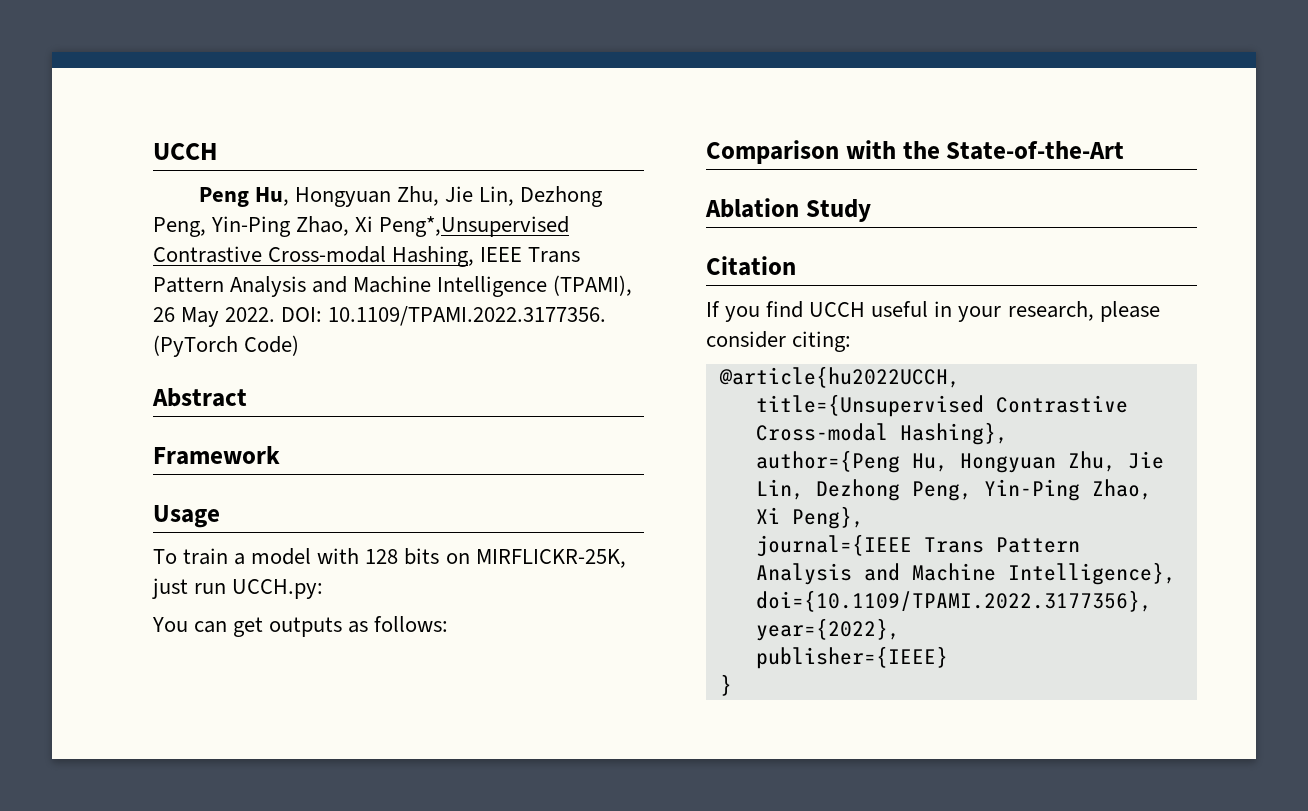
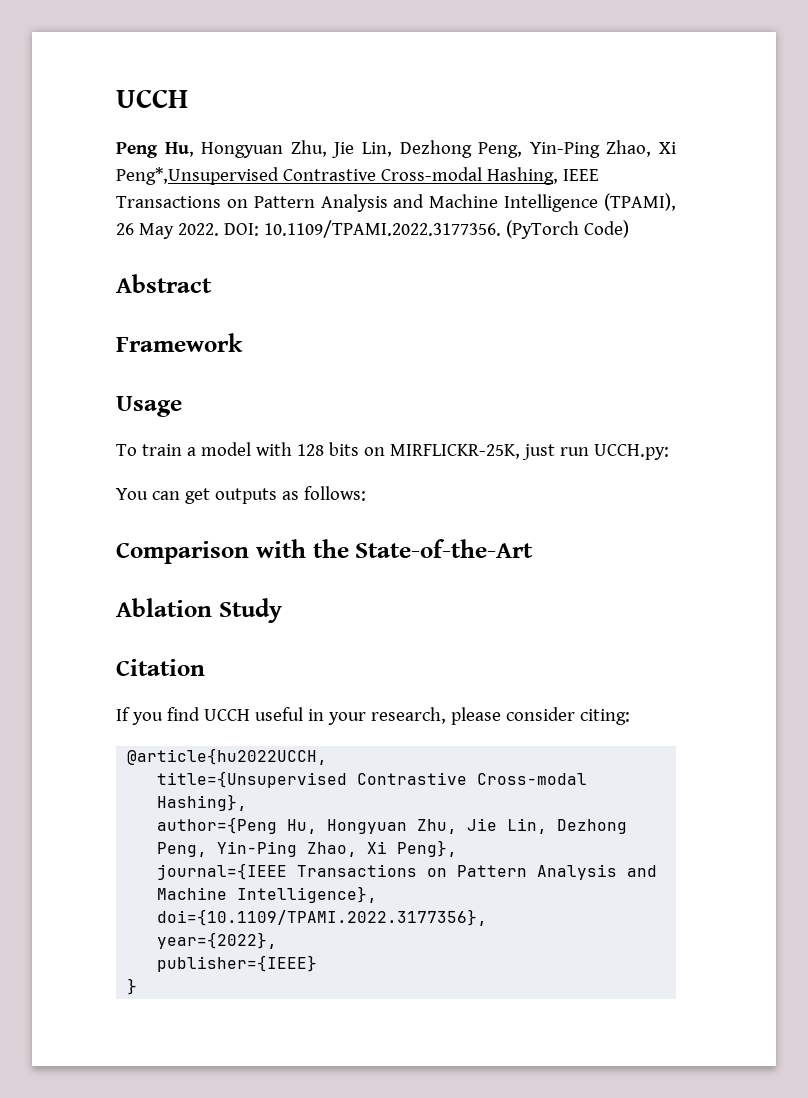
- Peng Hu, Hongyuan Zhu, Jie Lin, Dezhong Peng, Yin-Ping Zhao, Xi Peng*,Unsupervised Contrastive Cross-modal Hashing, IEEE Trans Pattern Analysis and Machine Intelligence (TPAMI), 26 May 2022.
+ Peng Hu, Hongyuan Zhu, Jie Lin, Dezhong Peng, Yin-Ping Zhao, Xi Peng*,Unsupervised Contrastive Cross-modal Hashing, IEEE Transactions on Pattern Analysis and Machine Intelligence (TPAMI), 26 May 2022.
- journal={IEEE Trans Pattern Analysis and Machine Intelligence},
+ journal={IEEE Transactions on Pattern Analysis and Machine Intelligence},

